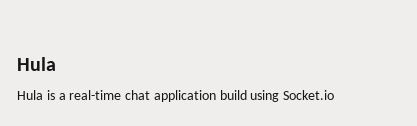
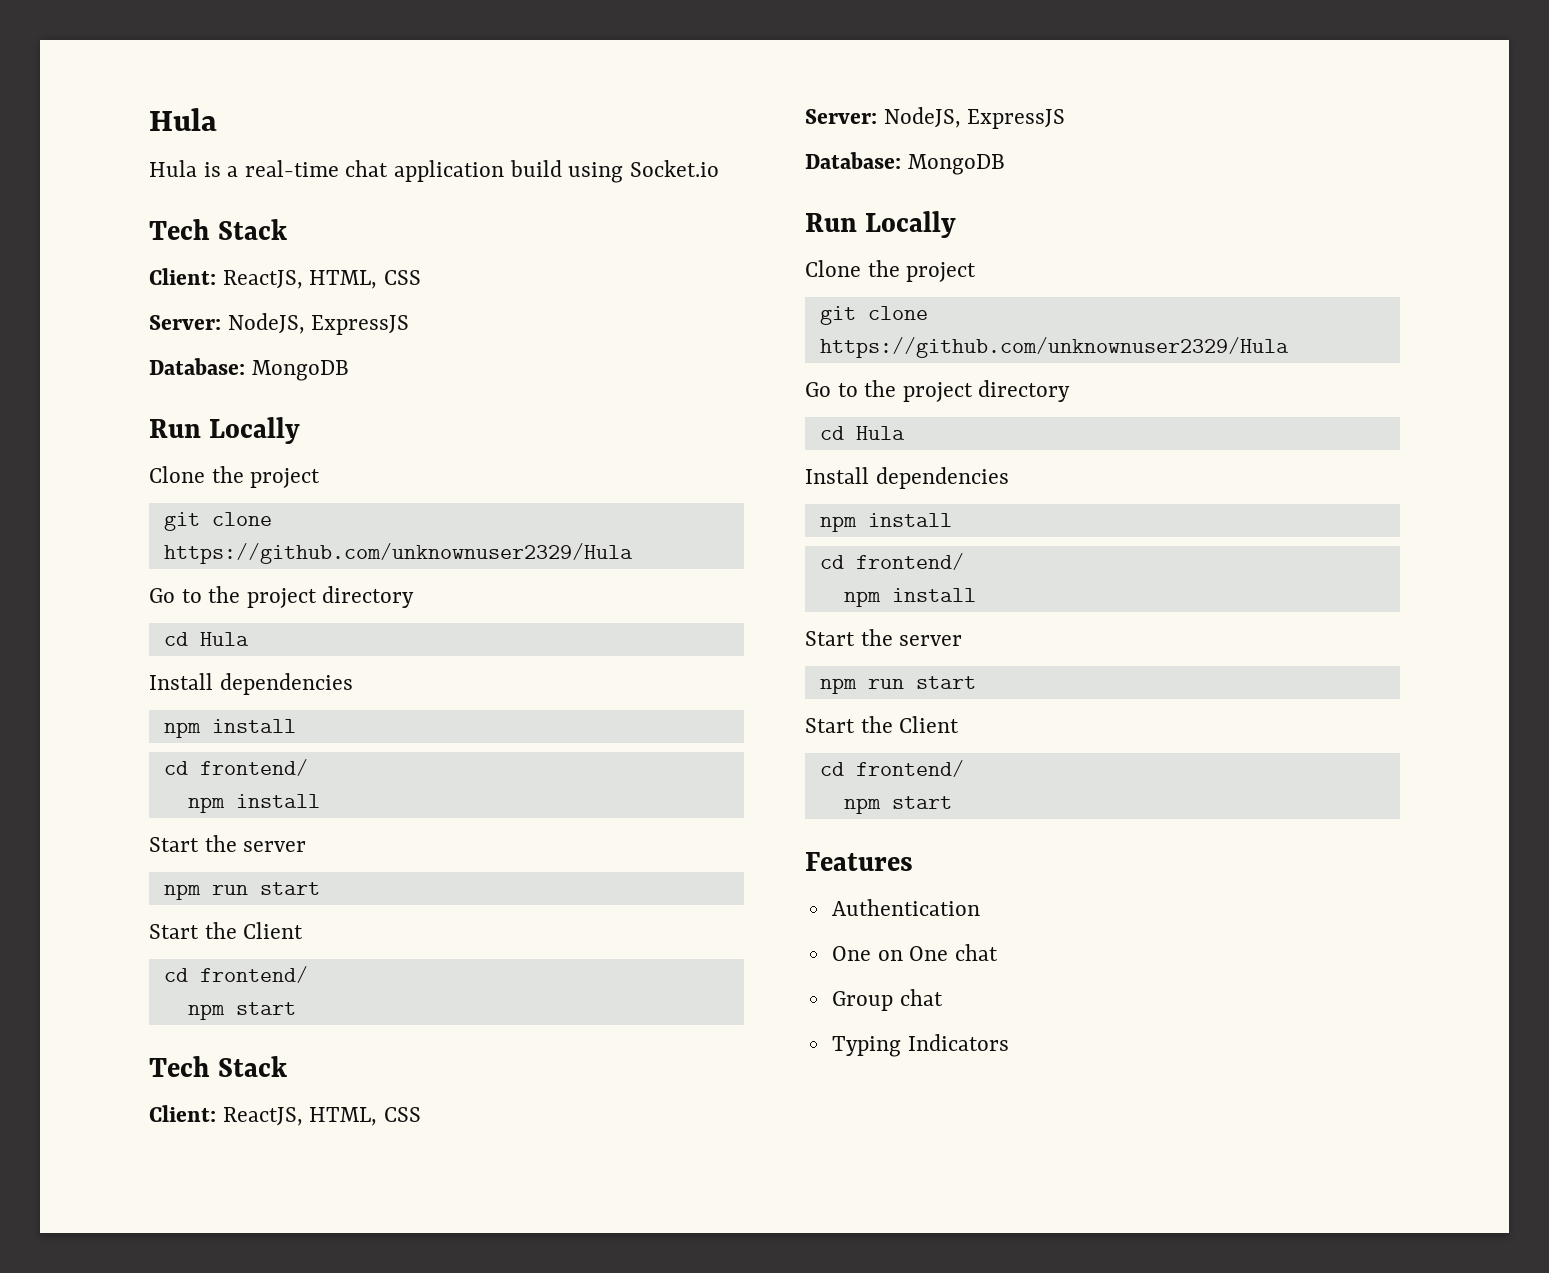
  Hula is a real-time chat application build using Socket.io
+ Tech Stack
+ Client: ReactJS, HTML, CSS
+ Server: NodeJS, ExpressJS
+ Database: MongoDB
+ Run Locally
+ Clone the project
+ git clone https://github.com/unknownuser2329/Hula
+ Go to the project directory
+ cd Hula
+ Install dependencies
+ npm install
+ cd frontend/
+ npm install
+ Start the server
+ npm run start
+ Start the Client
+ cd frontend/
+ npm start
+ Tech Stack
+ Client: ReactJS, HTML, CSS
+ Server: NodeJS, ExpressJS
+ Database: MongoDB
+ Run Locally
+ Clone the project
+ git clone https://github.com/unknownuser2329/Hula
+ Go to the project directory
+ cd Hula
+ Install dependencies
+ npm install
+ cd frontend/
+ npm install
+ Start the server
+ npm run start
+ Start the Client
+ cd frontend/
+ npm start
+ Features
+ Authentication
+ One on One chat
+ Group chat
+ Typing Indicators

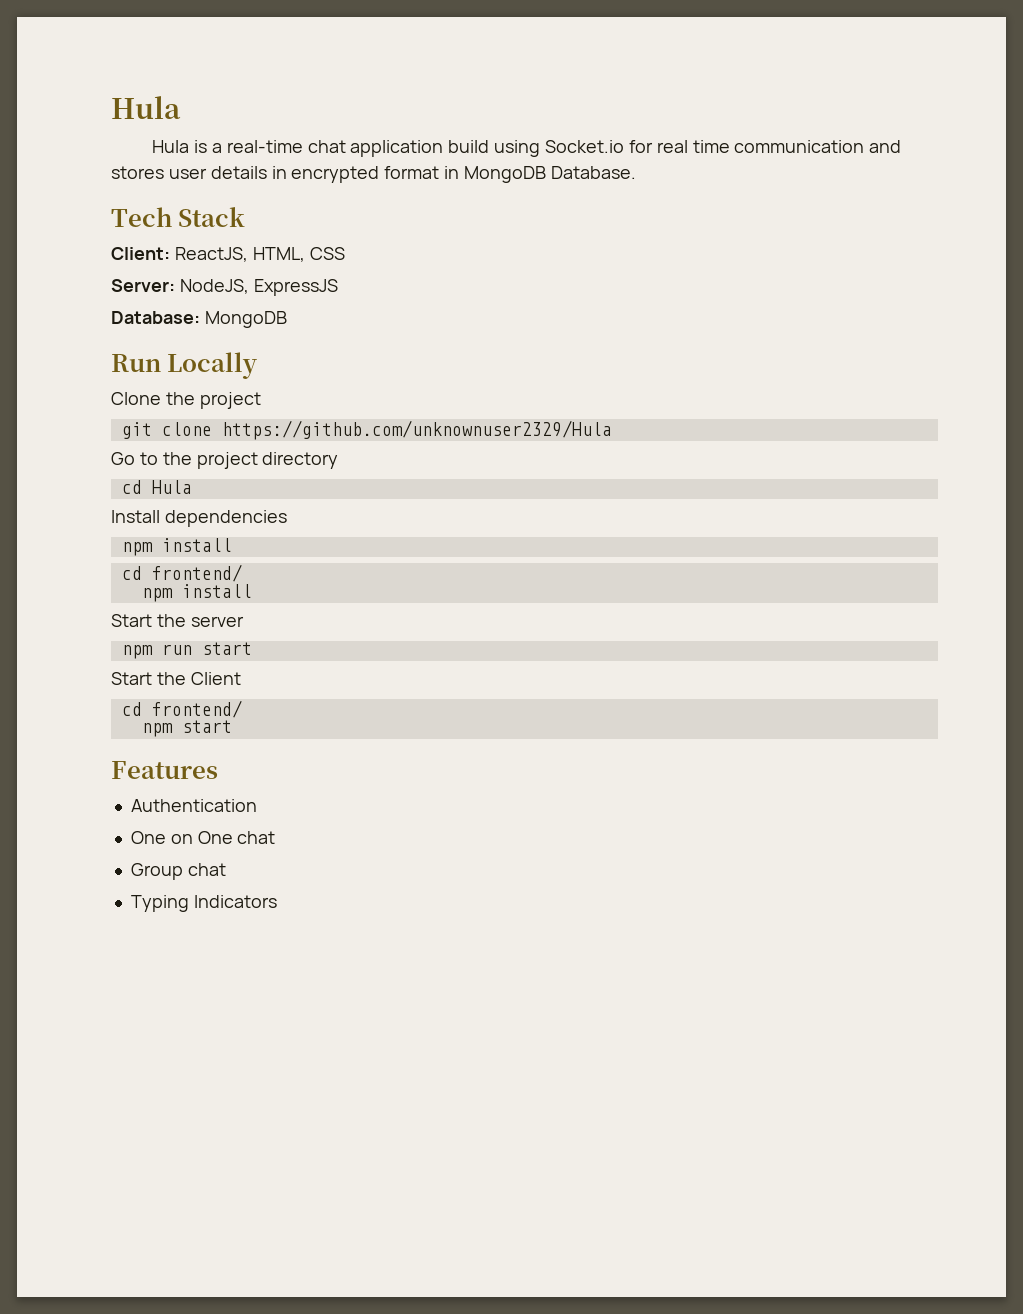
- Hula is a real-time chat application build using Socket.io
- Tech Stack
- Client: ReactJS, HTML, CSS
- Server: NodeJS, ExpressJS
- Database: MongoDB
- Run Locally
- Clone the project
- git clone https://github.com/unknownuser2329/Hula
- Go to the project directory
- cd Hula
- Install dependencies
- npm install
- cd frontend/
- npm install
- Start the server
- npm run start
- Start the Client
- cd frontend/
- npm start
+ Hula is a real-time chat application build using Socket.io for real time communication and stores user details in encrypted format in MongoDB Database.

